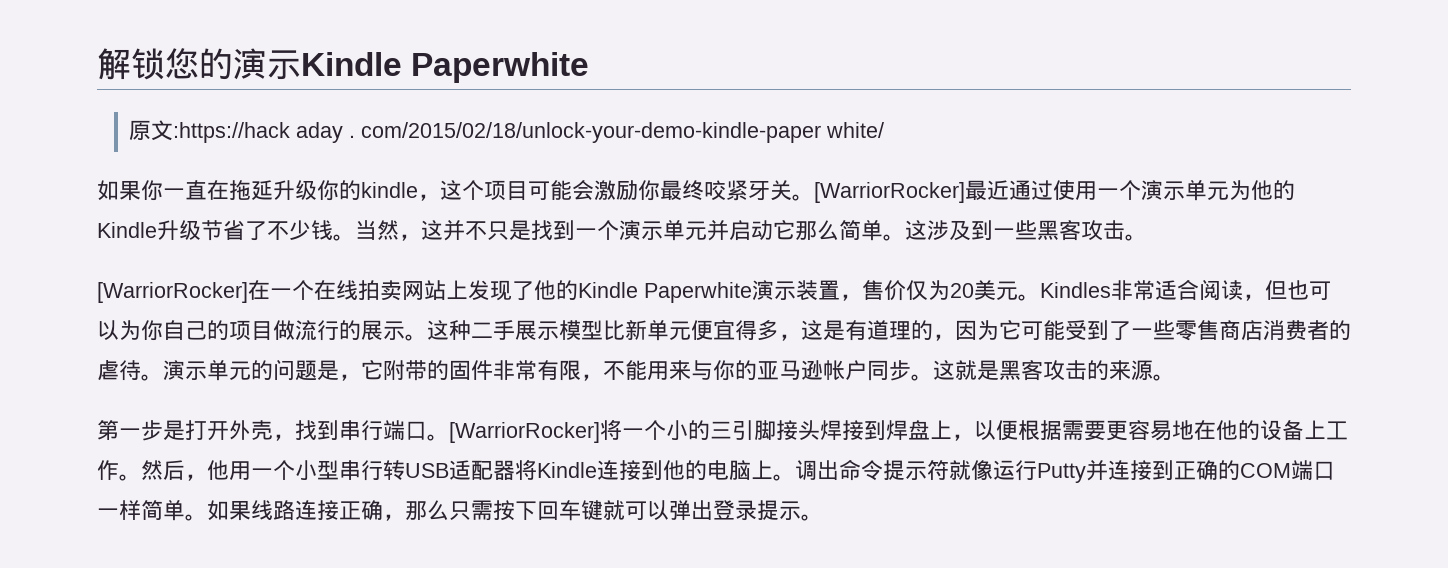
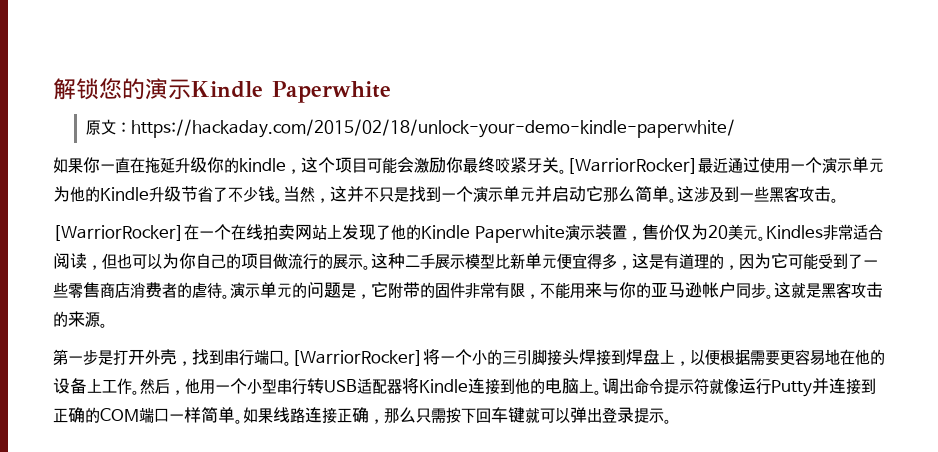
- 原文:https://hack aday . com/2015/02/18/unlock-your-demo-kindle-paper white/
+ 原文：https://hackaday.com/2015/02/18/unlock-your-demo-kindle-paperwhite/

